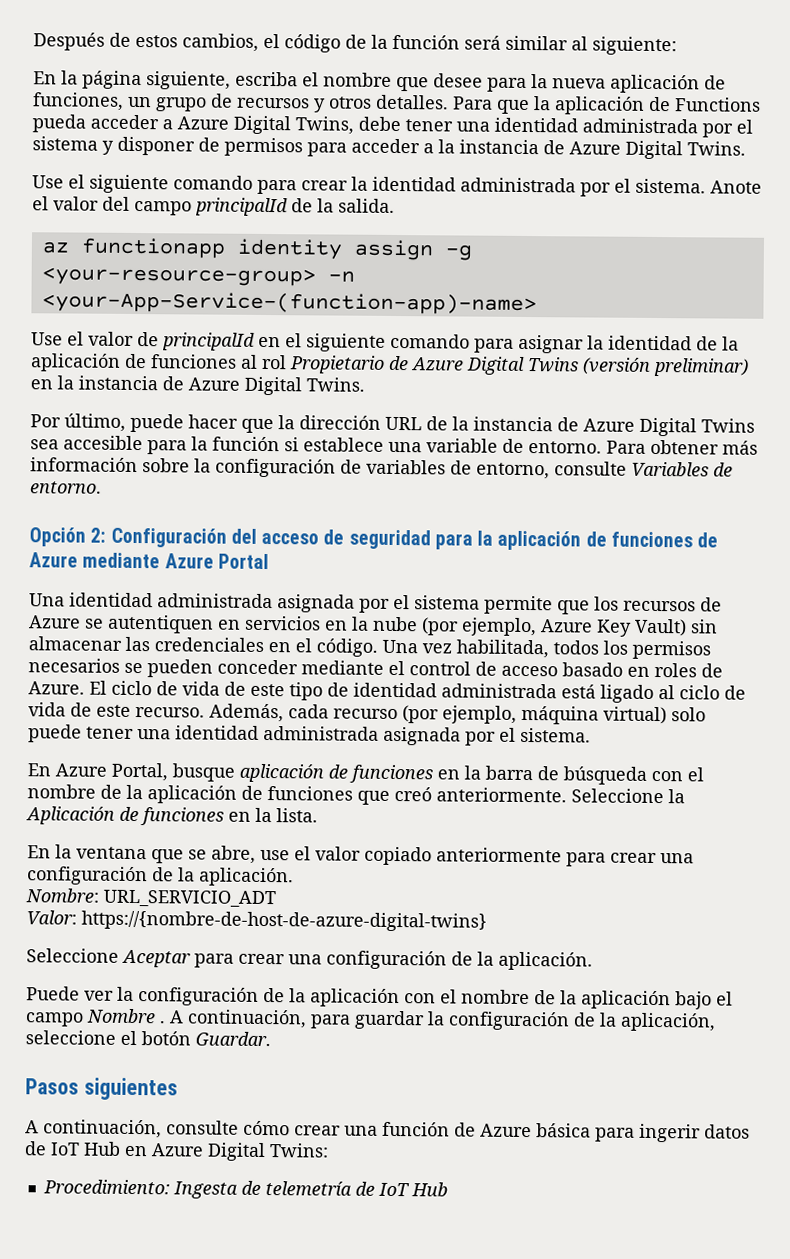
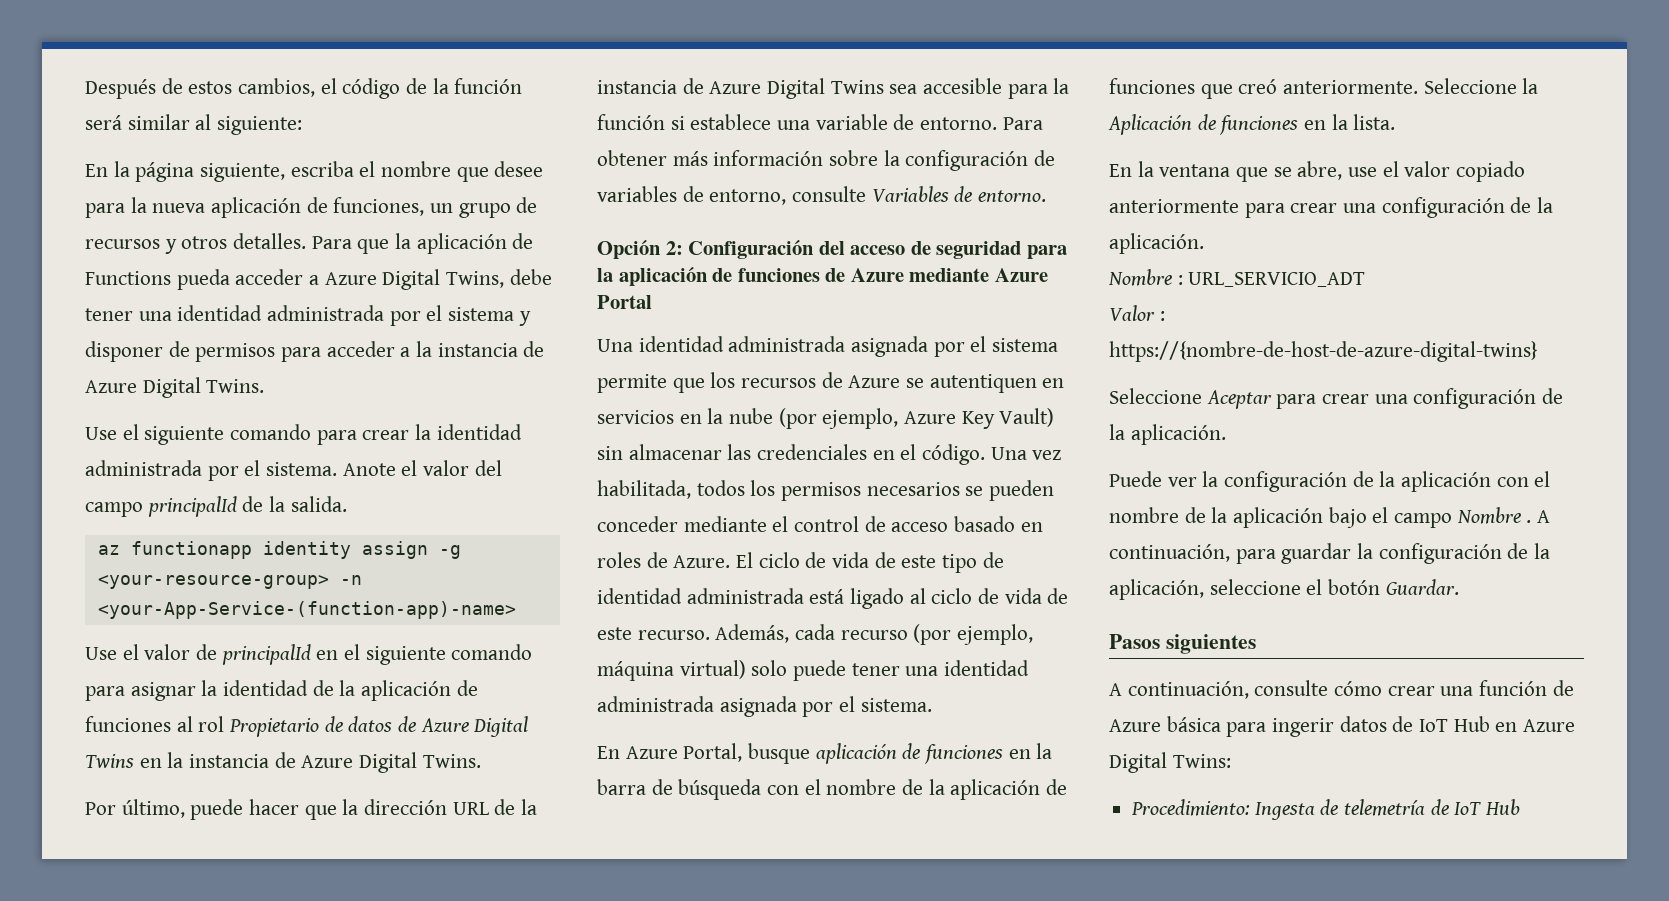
- Use el valor de principalId en el siguiente comando para asignar la identidad de la aplicación de funciones al rol Propietario de Azure Digital Twins (versión preliminar) en la instancia de Azure Digital Twins.
+ Use el valor de principalId en el siguiente comando para asignar la identidad de la aplicación de funciones al rol Propietario de datos de Azure Digital Twins en la instancia de Azure Digital Twins.
- Nombre: URL_SERVICIO_ADT
+ Nombre : URL_SERVICIO_ADT
- Valor: https://{nombre-de-host-de-azure-digital-twins}
+ Valor : https://{nombre-de-host-de-azure-digital-twins}

